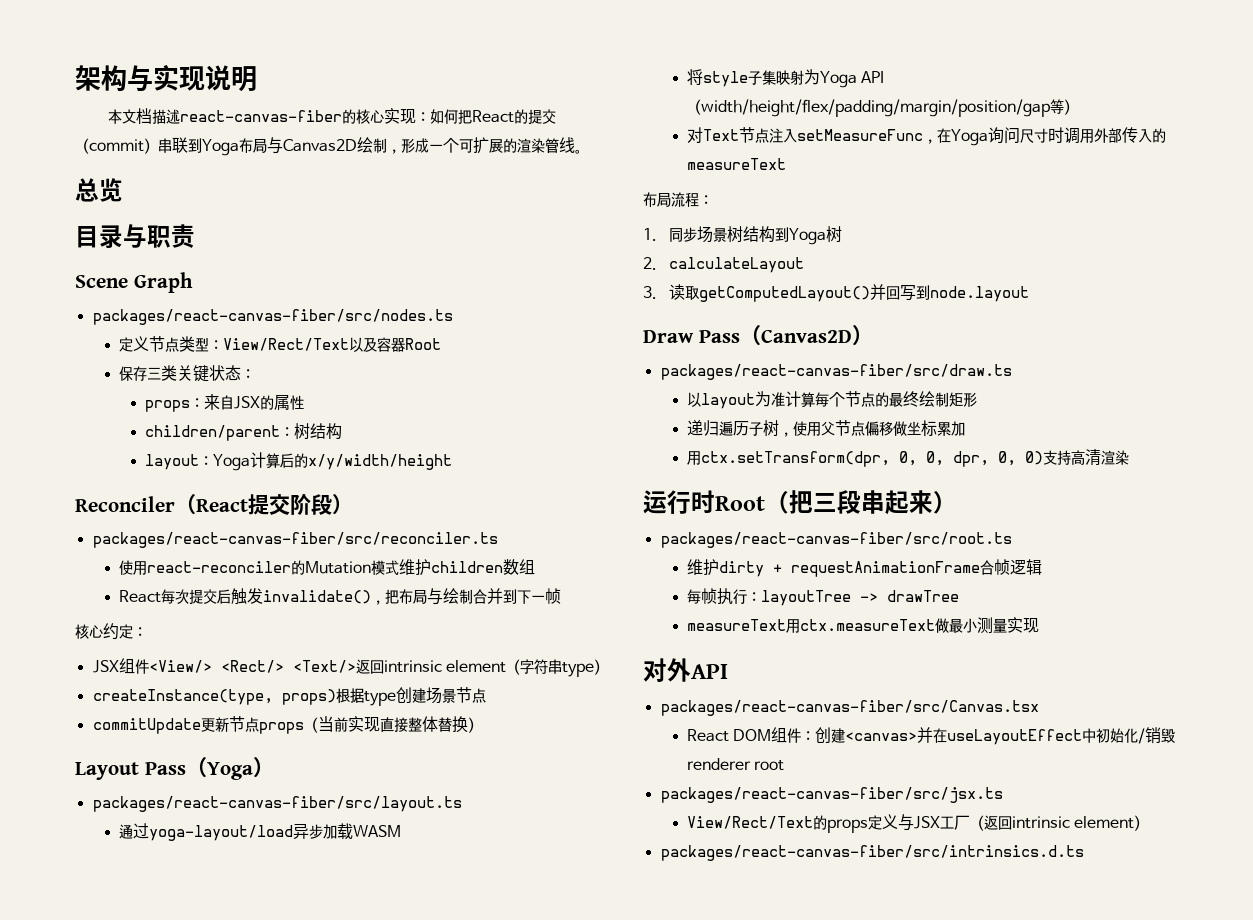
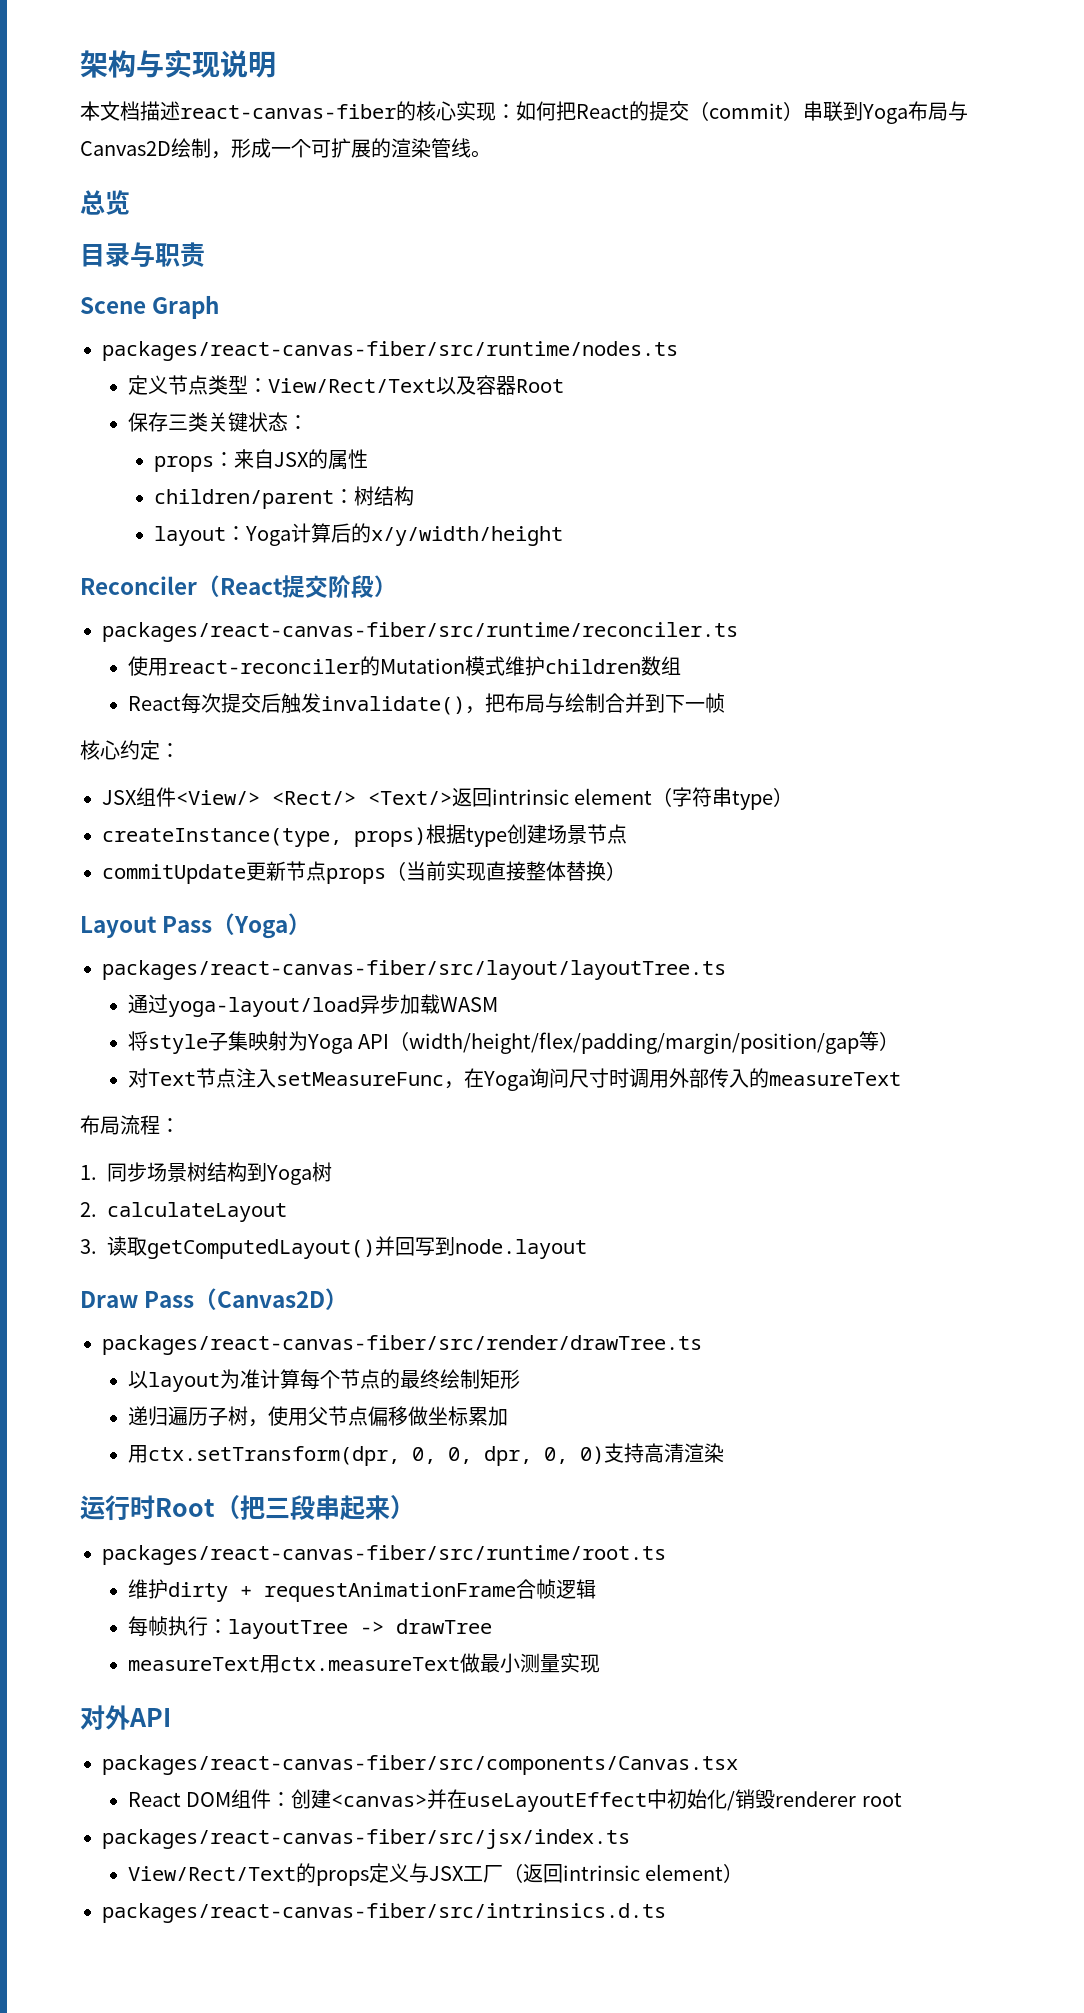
- packages/react-canvas-fiber/src/nodes.ts
+ packages/react-canvas-fiber/src/runtime/nodes.ts
- packages/react-canvas-fiber/src/reconciler.ts
+ packages/react-canvas-fiber/src/runtime/reconciler.ts
- packages/react-canvas-fiber/src/layout.ts
+ packages/react-canvas-fiber/src/layout/layoutTree.ts
- packages/react-canvas-fiber/src/draw.ts
+ packages/react-canvas-fiber/src/render/drawTree.ts
- packages/react-canvas-fiber/src/root.ts
+ packages/react-canvas-fiber/src/runtime/root.ts
- packages/react-canvas-fiber/src/Canvas.tsx
+ packages/react-canvas-fiber/src/components/Canvas.tsx
- packages/react-canvas-fiber/src/jsx.ts
+ packages/react-canvas-fiber/src/jsx/index.ts

